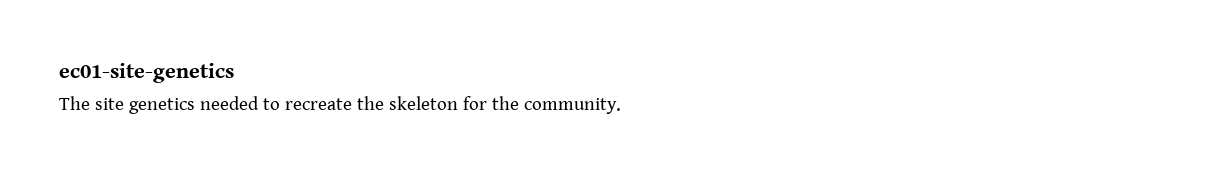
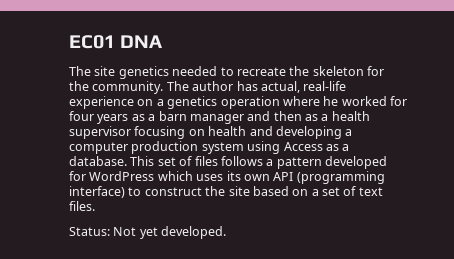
- ec01-site-genetics
+ EC01 DNA
+ The author has actual, real-life experience on a genetics operation where he worked for four years as a barn manager and then as a health supervisor focusing on health and developing a computer production system using Access as a database. This set of files follows a pattern developed for WordPress which uses its own API (programming interface) to construct the site based on a set of text files.
+ Status: Not yet developed.

